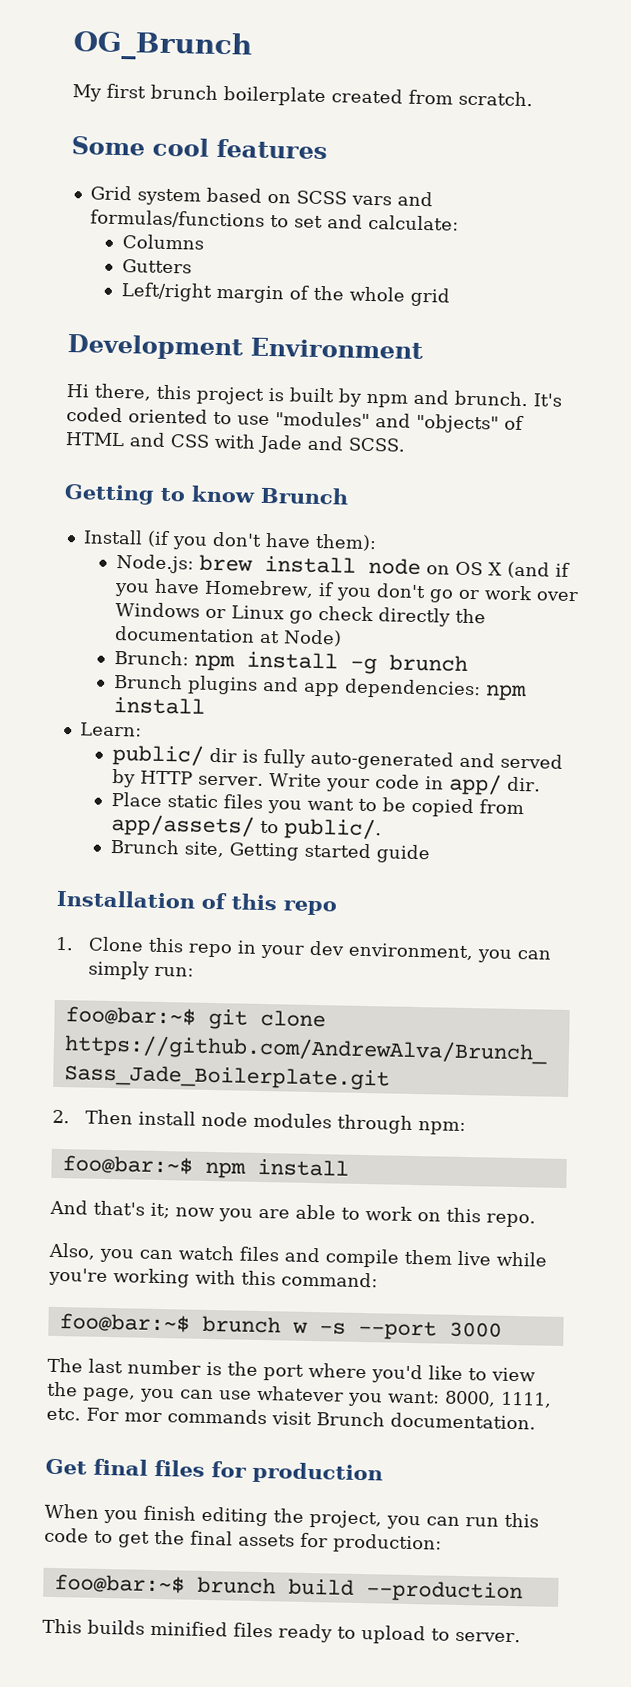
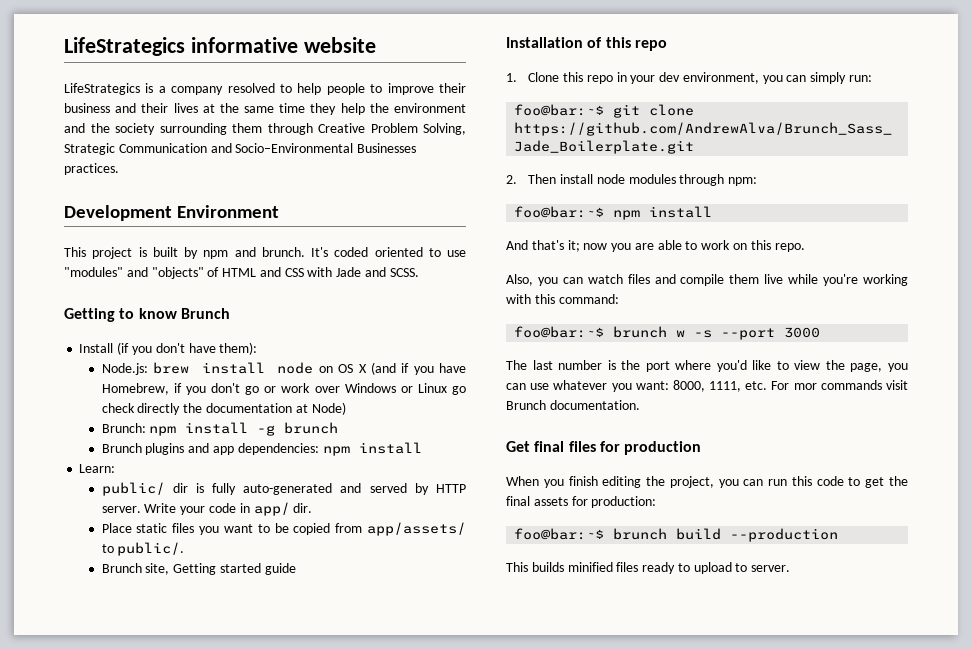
- OG_Brunch
- My first brunch boilerplate created from scratch.
- Some cool features
- Grid system based on SCSS vars and formulas/functions to set and calculate:
- Columns
- Gutters
- Left/right margin of the whole grid
+ LifeStrategics informative website
+ LifeStrategics is a company resolved to help people to improve their business and their lives at the same time they help the environment and the society surrounding them through Creative Problem Solving, Strategic Communication and Socio–Environmental Businesses practices.
- Hi there, this project is built by npm and brunch.
+ This project is built by npm and brunch.

